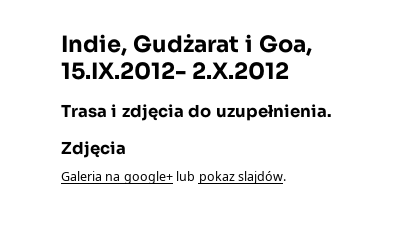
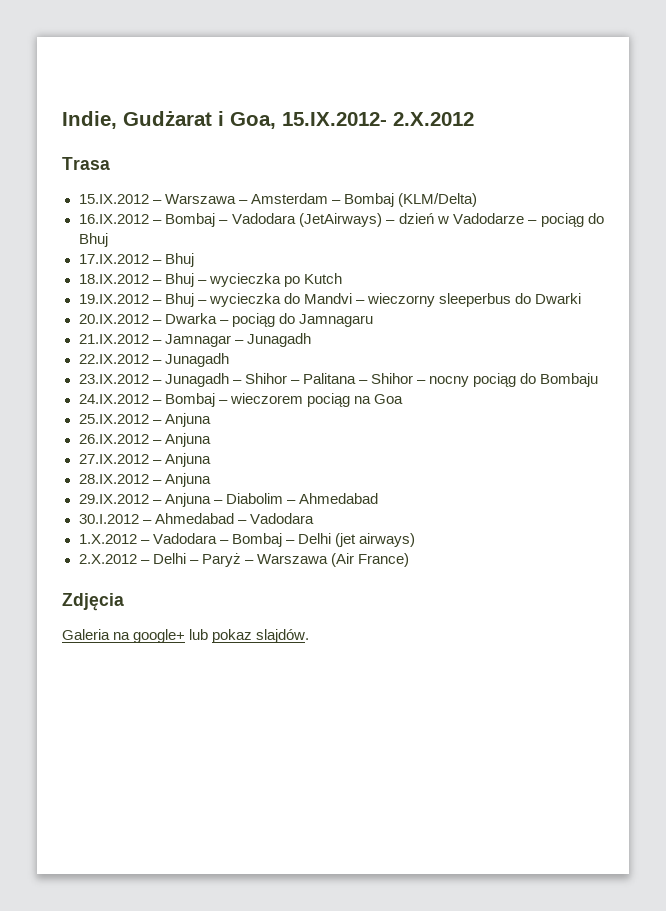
- Trasa i zdjęcia do uzupełnienia.
+ Trasa
+ 15.IX.2012 – Warszawa – Amsterdam – Bombaj (KLM/Delta)
+ 16.IX.2012 – Bombaj – Vadodara (JetAirways) – dzień w Vadodarze – pociąg do Bhuj
+ 17.IX.2012 – Bhuj
+ 18.IX.2012 – Bhuj – wycieczka po Kutch
+ 19.IX.2012 – Bhuj – wycieczka do Mandvi – wieczorny sleeperbus do Dwarki
+ 20.IX.2012 – Dwarka – pociąg do Jamnagaru
+ 21.IX.2012 – Jamnagar – Junagadh
+ 22.IX.2012 – Junagadh
+ 23.IX.2012 – Junagadh – Shihor – Palitana – Shihor – nocny pociąg do Bombaju
+ 24.IX.2012 – Bombaj – wieczorem pociąg na Goa
+ 25.IX.2012 – Anjuna
+ 26.IX.2012 – Anjuna
+ 27.IX.2012 – Anjuna
+ 28.IX.2012 – Anjuna
+ 29.IX.2012 – Anjuna – Diabolim – Ahmedabad
+ 30.I.2012 – Ahmedabad – Vadodara
+ 1.X.2012 – Vadodara – Bombaj – Delhi (jet airways)
+ 2.X.2012 – Delhi – Paryż – Warszawa (Air France)

